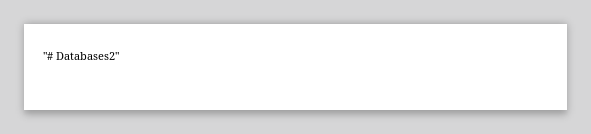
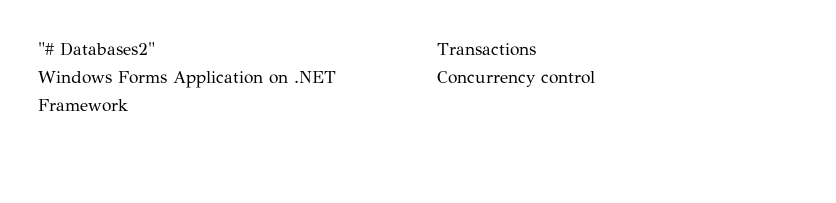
+ Windows Forms Application on .NET Framework
+ Transactions
+ Concurrency control

